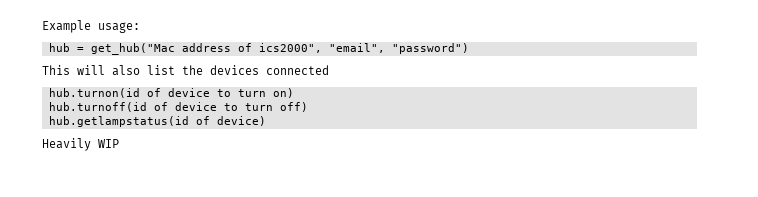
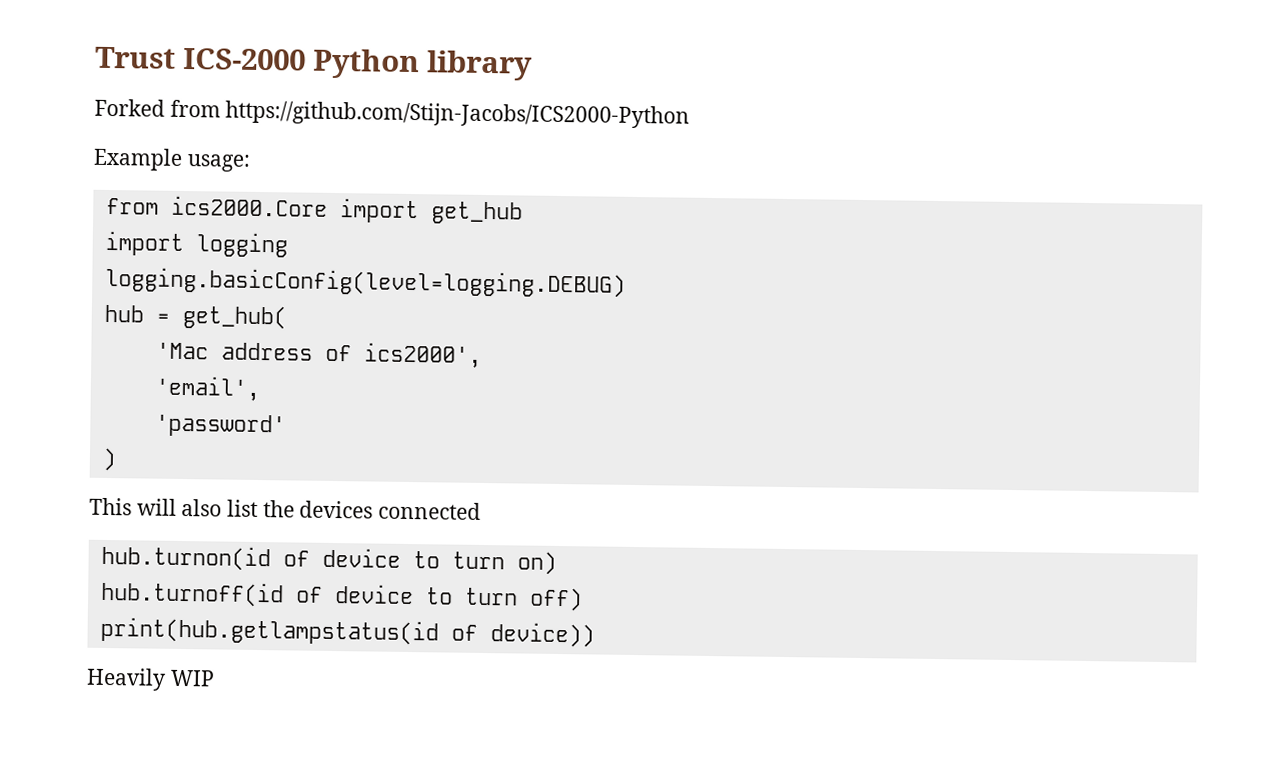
+ Trust ICS-2000 Python library
+ Forked from https://github.com/Stijn-Jacobs/ICS2000-Python
  Example usage:
- hub = get_hub("Mac address of ics2000", "email", "password")
+ from ics2000.Core import get_hub
+ import logging
+ logging.basicConfig(level=logging.DEBUG)
+ hub = get_hub(
+ 'Mac address of ics2000',
+ 'email',
+ 'password'
+ )
- hub.getlampstatus(id of device)
+ print(hub.getlampstatus(id of device))

